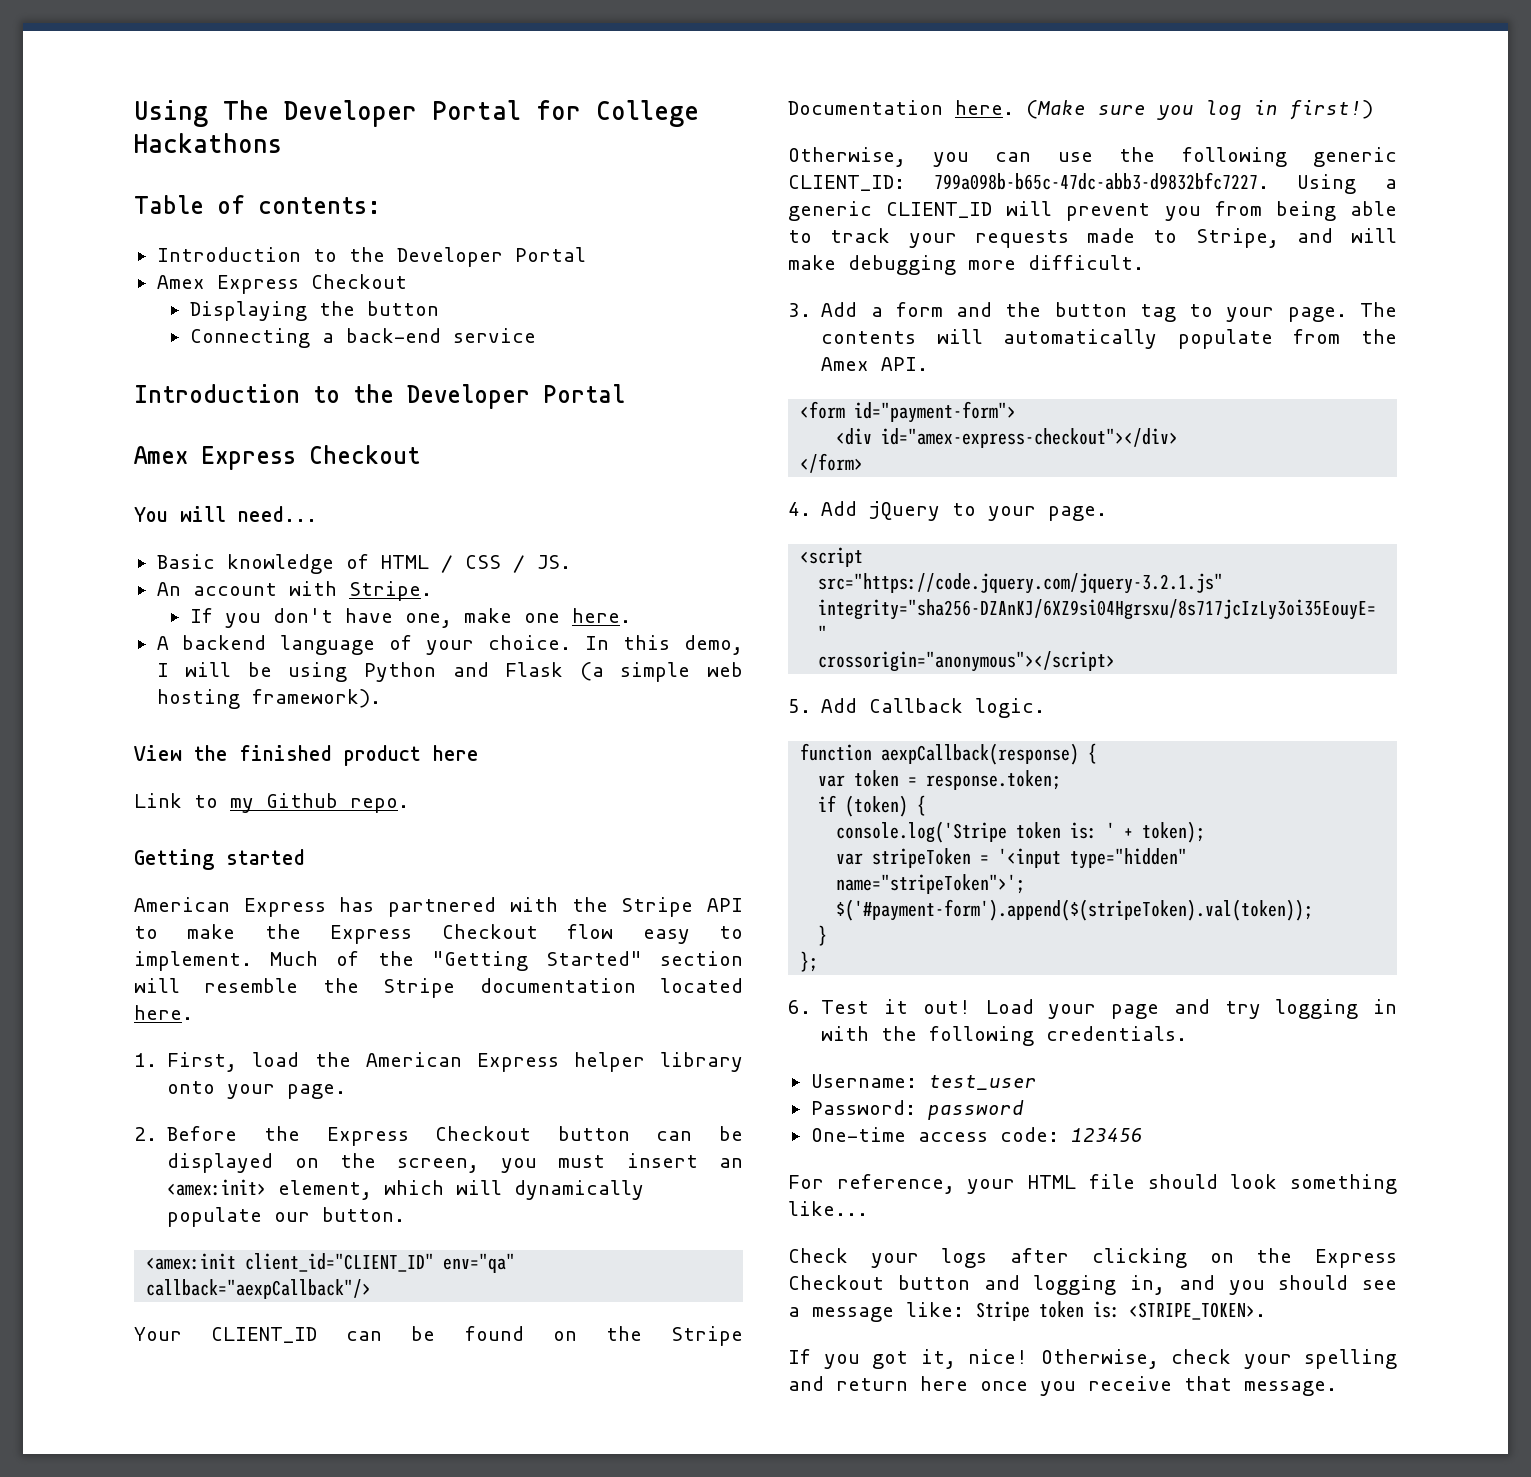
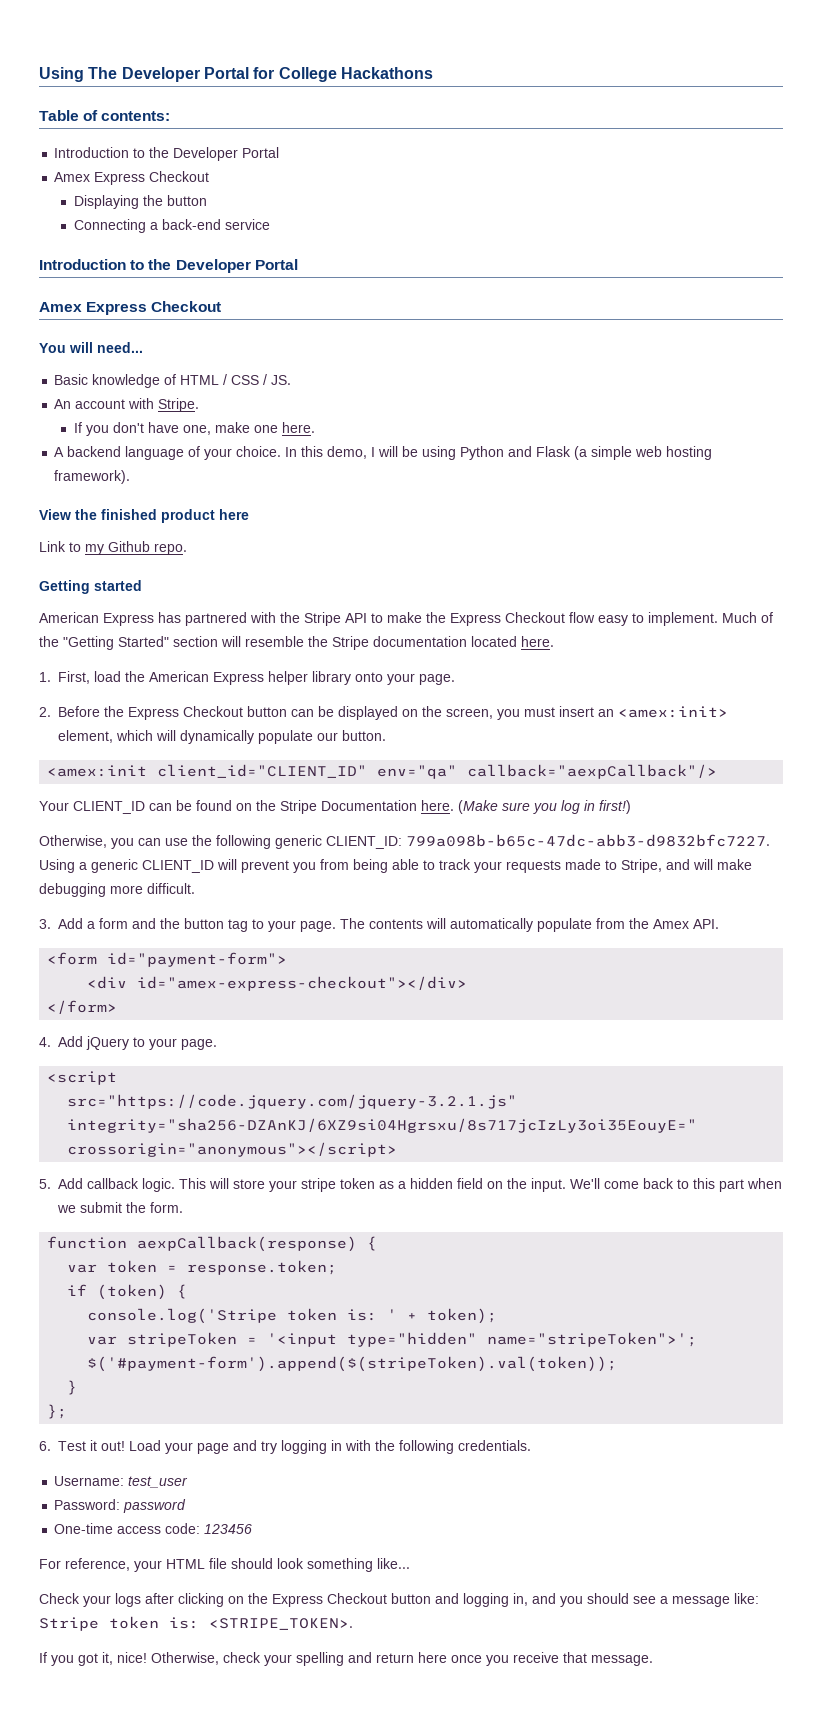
- 5. Add Callback logic.
+ 5. Add callback logic. This will store your stripe token as a hidden field on the input. We'll come back to this part when we submit the form.

